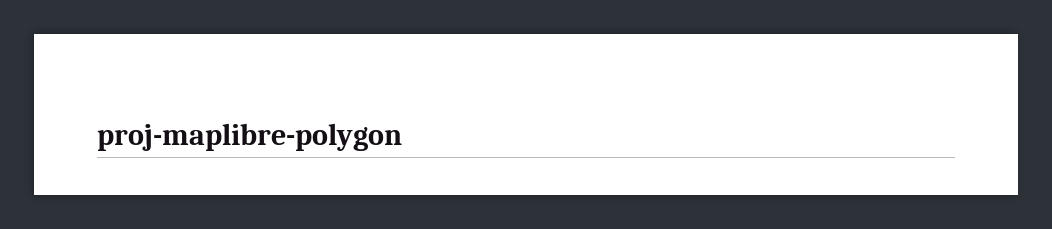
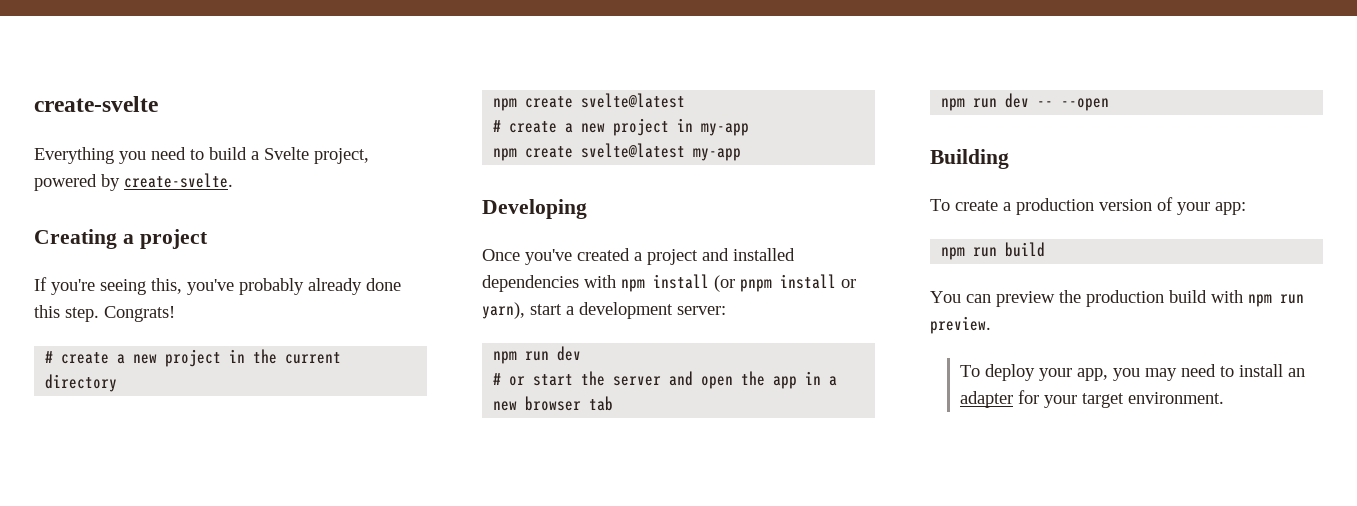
- proj-maplibre-polygon
+ create-svelte
+ Everything you need to build a Svelte project, powered by create-svelte.
+ Creating a project
+ If you're seeing this, you've probably already done this step. Congrats!
+ # create a new project in the current directory
+ npm create svelte@latest
+ # create a new project in my-app
+ npm create svelte@latest my-app
+ Developing
+ Once you've created a project and installed dependencies with npm install (or pnpm install or yarn), start a development server:
+ npm run dev
+ # or start the server and open the app in a new browser tab
+ npm run dev -- --open
+ Building
+ To create a production version of your app:
+ npm run build
+ You can preview the production build with npm run preview.
+ To deploy your app, you may need to install an adapter for your target environment.

